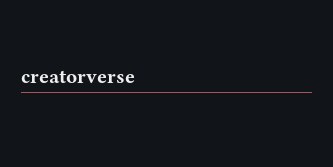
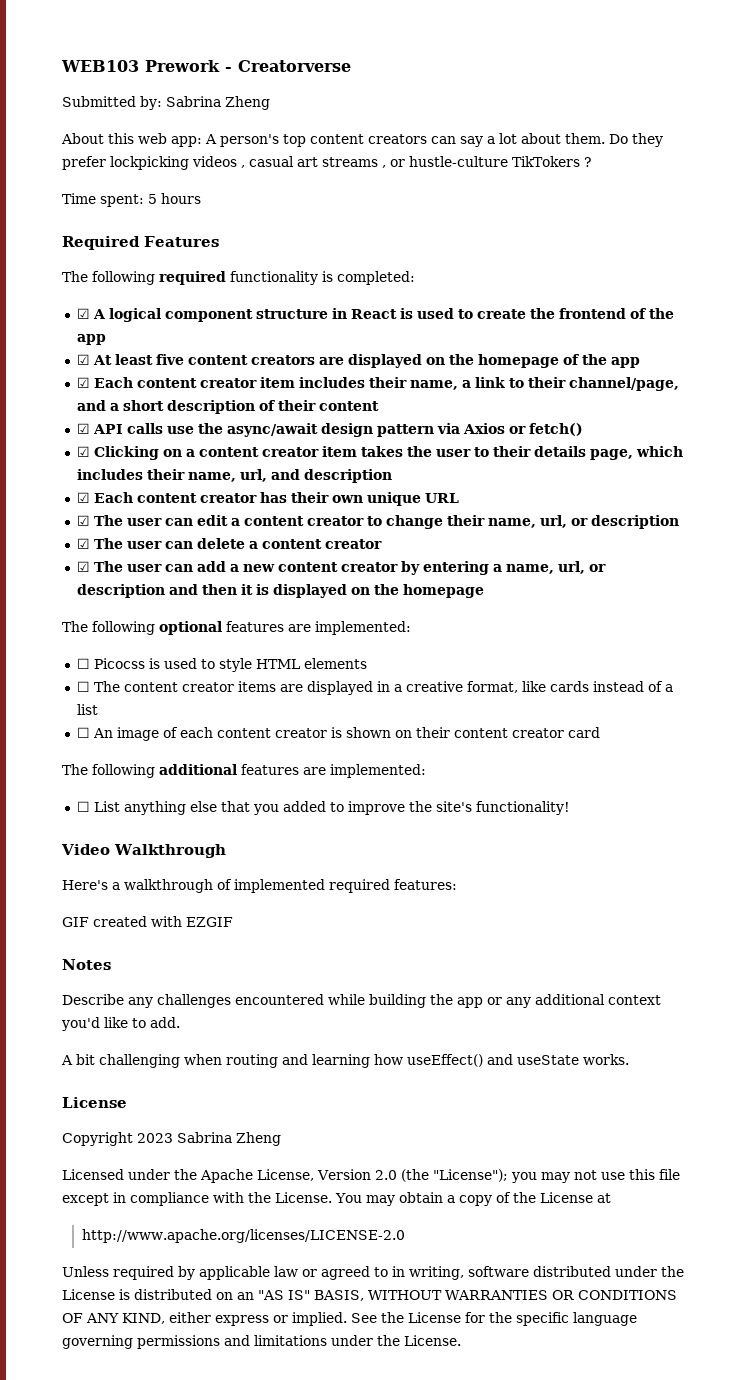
- creatorverse
+ WEB103 Prework - Creatorverse
+ Submitted by: Sabrina Zheng
+ About this web app: A person's top content creators can say a lot about them. Do they prefer lockpicking videos , casual art streams , or hustle-culture TikTokers ?
+ Time spent: 5 hours
+ Required Features
+ The following required functionality is completed:
+ ☑ A logical component structure in React is used to create the frontend of the app
+ ☑ At least five content creators are displayed on the homepage of the app
+ ☑ Each content creator item includes their name, a link to their channel/page, and a short description of their content
+ ☑ API calls use the async/await design pattern via Axios or fetch()
+ ☑ Clicking on a content creator item takes the user to their details page, which includes their name, url, and description
+ ☑ Each content creator has their own unique URL
+ ☑ The user can edit a content creator to change their name, url, or description
+ ☑ The user can delete a content creator
+ ☑ The user can add a new content creator by entering a name, url, or description and then it is displayed on the homepage
+ The following optional features are implemented:
+ ☐ Picocss is used to style HTML elements
+ ☐ The content creator items are displayed in a creative format, like cards instead of a list
+ ☐ An image of each content creator is shown on their content creator card
+ The following additional features are implemented:
+ ☐ List anything else that you added to improve the site's functionality!
+ Video Walkthrough
+ Here's a walkthrough of implemented required features:
+ GIF created with EZGIF
+ Notes
+ Describe any challenges encountered while building the app or any additional context you'd like to add.
+ A bit challenging when routing and learning how useEffect() and useState works.
+ License
+ Copyright 2023 Sabrina Zheng
+ Licensed under the Apache License, Version 2.0 (the "License"); you may not use this file except in compliance with the License. You may obtain a copy of the License at
+ http://www.apache.org/licenses/LICENSE-2.0
+ Unless required by applicable law or agreed to in writing, software distributed under the License is distributed on an "AS IS" BASIS, WITHOUT WARRANTIES OR CONDITIONS OF ANY KIND, either express or implied. See the License for the specific language governing permissions and limitations under the License.

